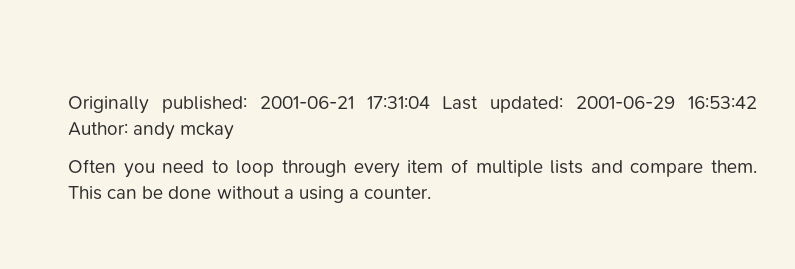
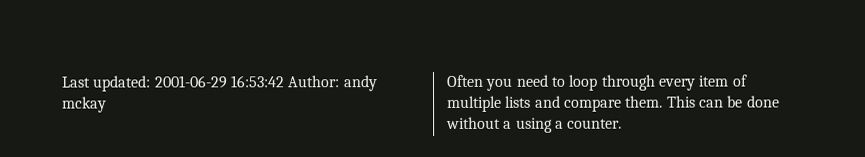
- Originally published: 2001-06-21 17:31:04 Last updated: 2001-06-29 16:53:42 Author: andy mckay
+ Last updated: 2001-06-29 16:53:42 Author: andy mckay

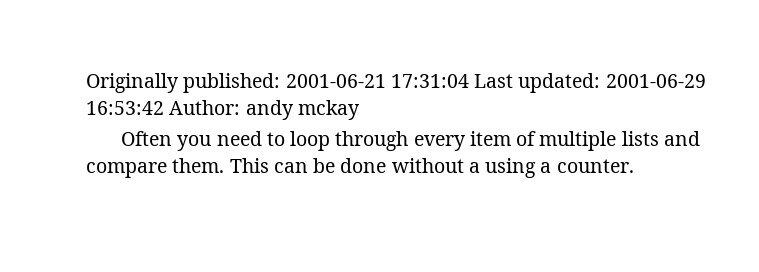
- Last updated: 2001-06-29 16:53:42 Author: andy mckay
+ Originally published: 2001-06-21 17:31:04 Last updated: 2001-06-29 16:53:42 Author: andy mckay

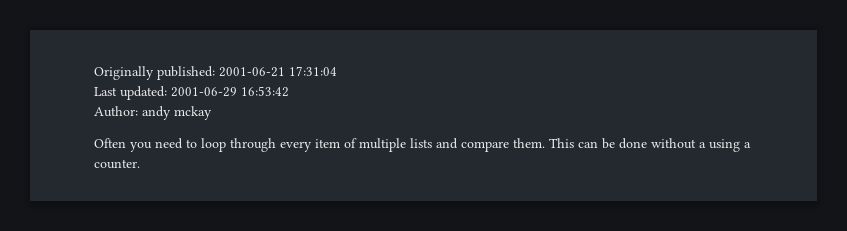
- Originally published: 2001-06-21 17:31:04 Last updated: 2001-06-29 16:53:42 Author: andy mckay
+ Originally published: 2001-06-21 17:31:04
+ Last updated: 2001-06-29 16:53:42
+ Author: andy mckay

